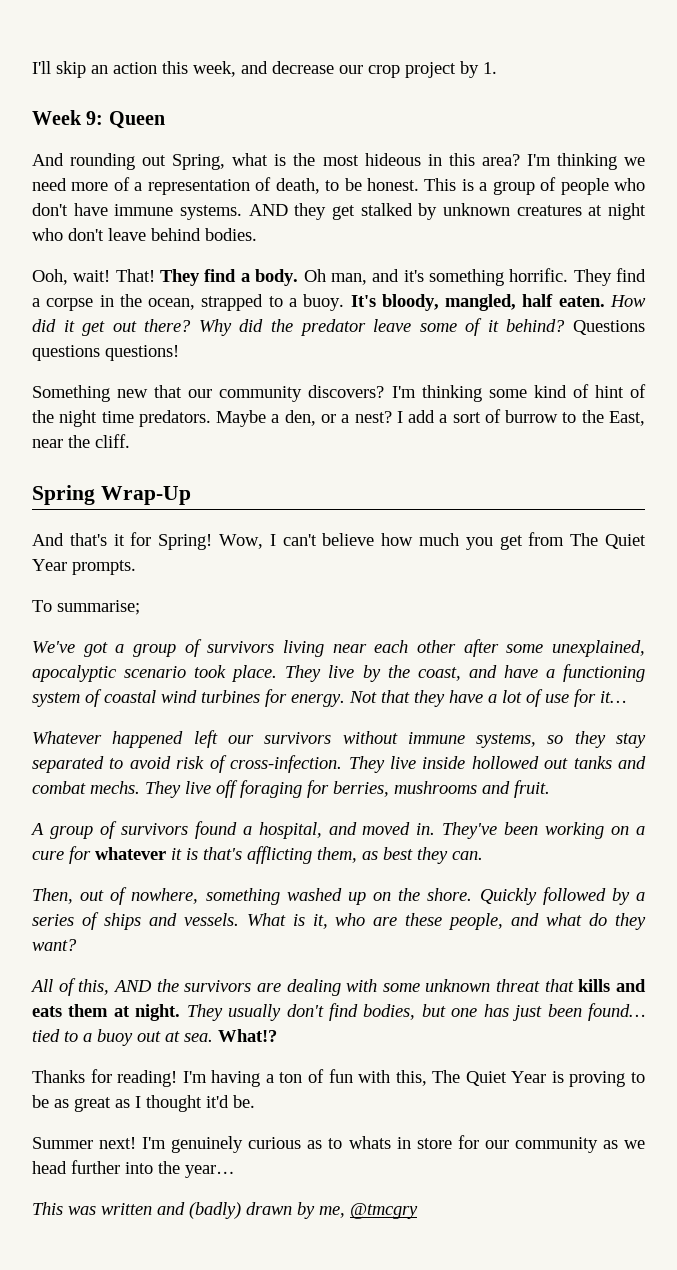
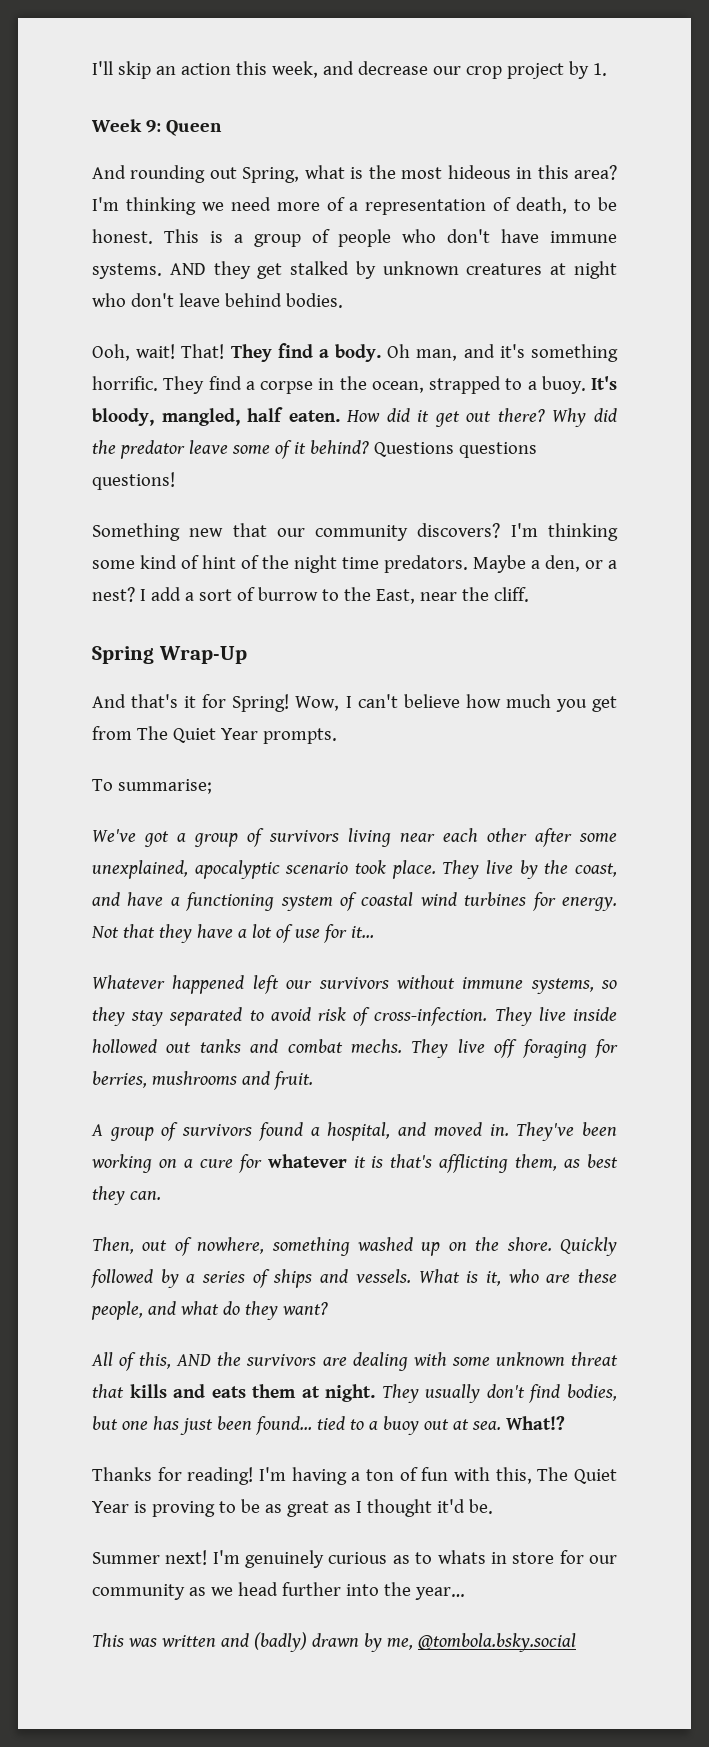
- This was written and (badly) drawn by me, @tmcgry
+ This was written and (badly) drawn by me, @tombola.bsky.social

